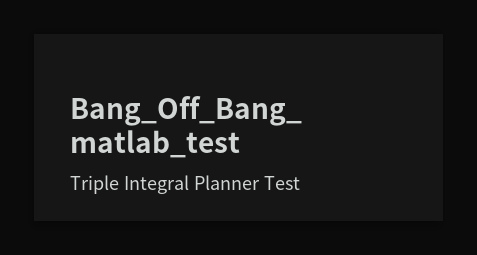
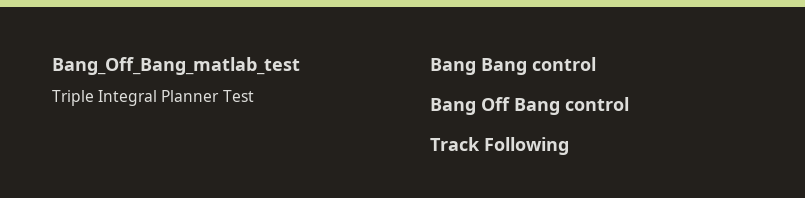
+ Bang Bang control
+ Bang Off Bang control
+ Track Following

